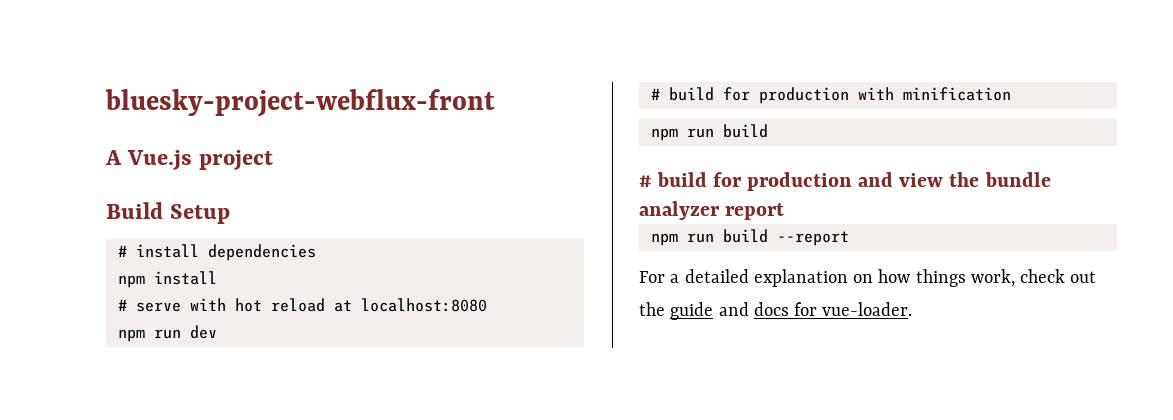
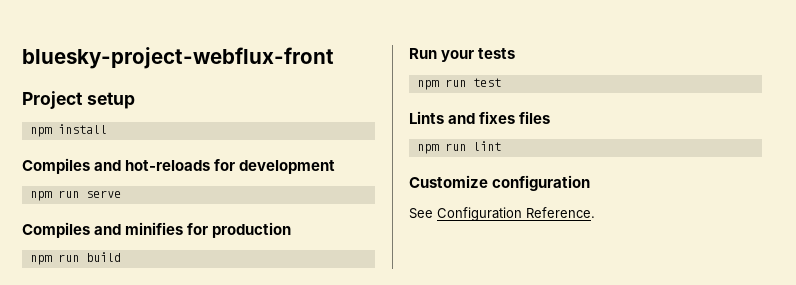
- A Vue.js project
- Build Setup
- # install dependencies
+ Project setup
  npm install
- # serve with hot reload at localhost:8080
- npm run dev
- # build for production with minification
+ Compiles and hot-reloads for development
+ npm run serve
+ Compiles and minifies for production
- # build for production and view the bundle analyzer report
- npm run build --report
- For a detailed explanation on how things work, check out the guide and docs for vue-loader.
+ Run your tests
+ npm run test
+ Lints and fixes files
+ npm run lint
+ Customize configuration
+ See Configuration Reference.

